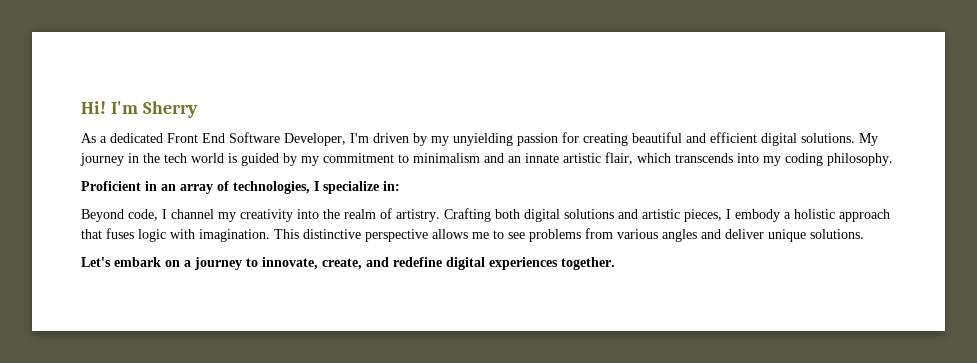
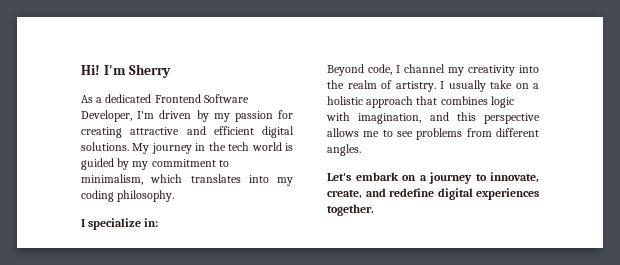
- As a dedicated Front End Software Developer, I'm driven by my unyielding passion for creating beautiful and efficient digital solutions.
+ As a dedicated Frontend Software Developer, I'm driven by my passion for creating attractive and efficient digital solutions.
- My journey in the tech world is guided by my commitment to minimalism and an innate artistic flair, which transcends into my coding philosophy.
- Proficient in an array of technologies, I specialize in:
+ My journey in the tech world is guided by my commitment to minimalism, which translates into my coding philosophy.
+ I specialize in:
- Crafting both digital solutions and artistic pieces, I embody a holistic approach that fuses logic with imagination. This distinctive perspective allows me to see problems from various angles and deliver unique solutions.
+ I usually take on a holistic approach that combines logic with imagination, and this perspective allows me to see problems from different angles.

